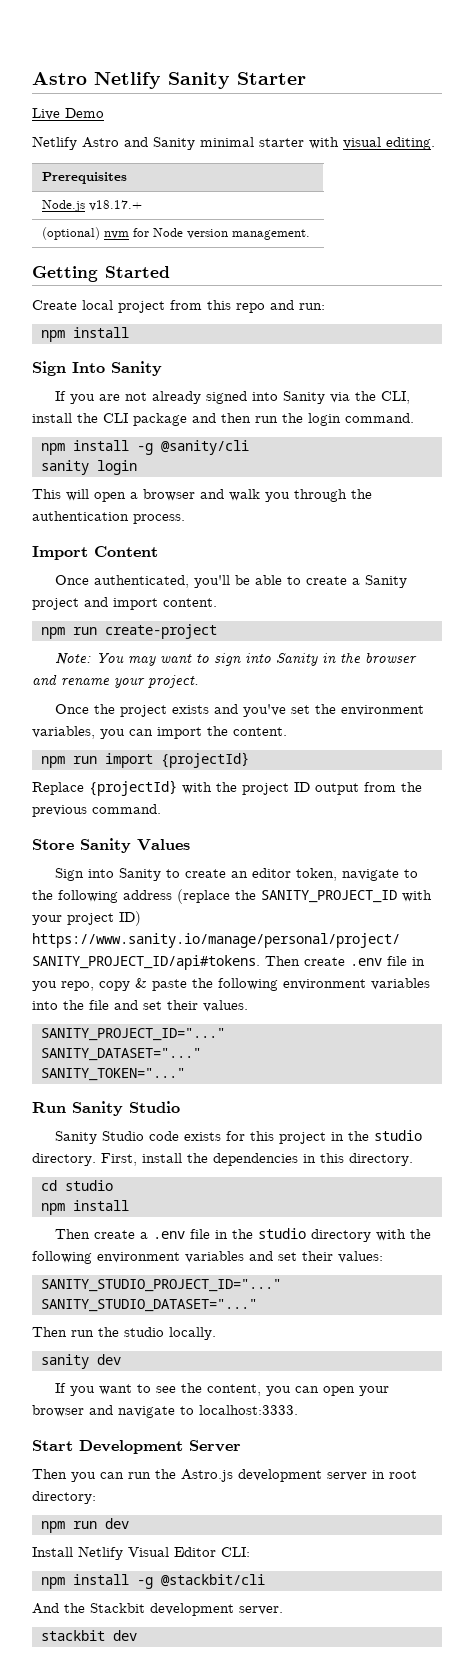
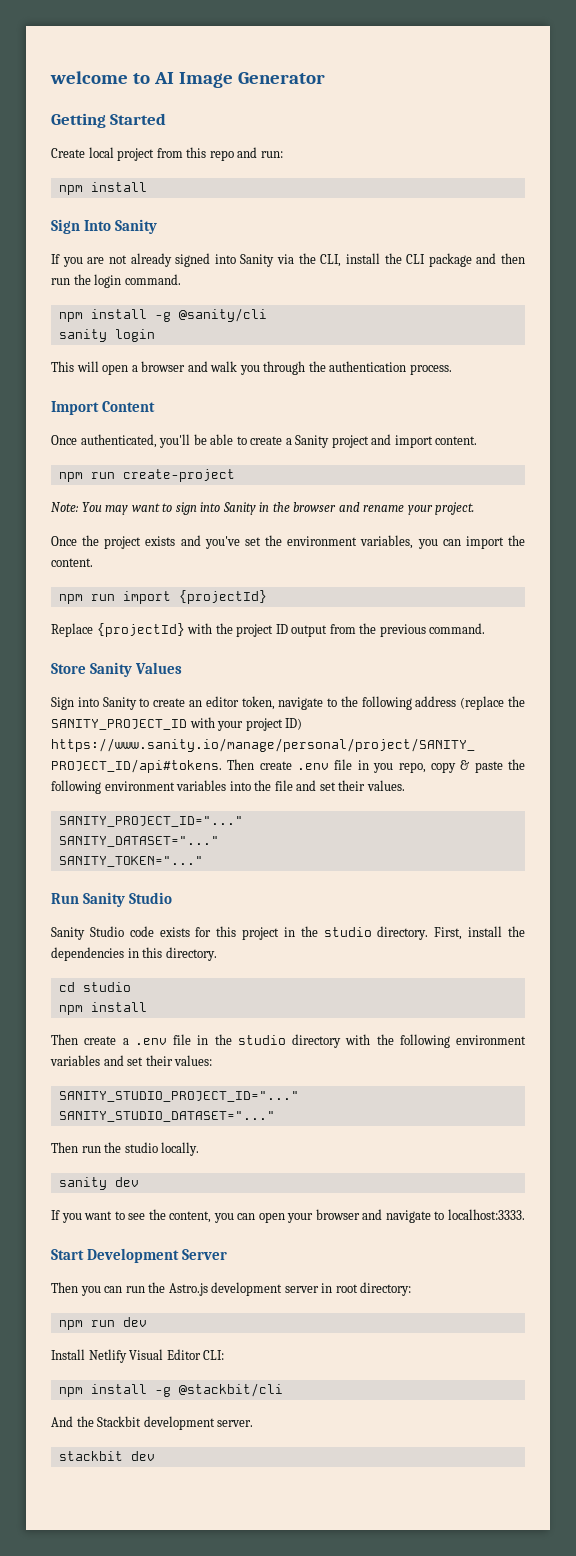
- Astro Netlify Sanity Starter
- Live Demo
- Netlify Astro and Sanity minimal starter with visual editing.
- Prerequisites
- Node.js v18.17.+
- (optional) nvm for Node version management.
+ welcome to AI Image Generator

